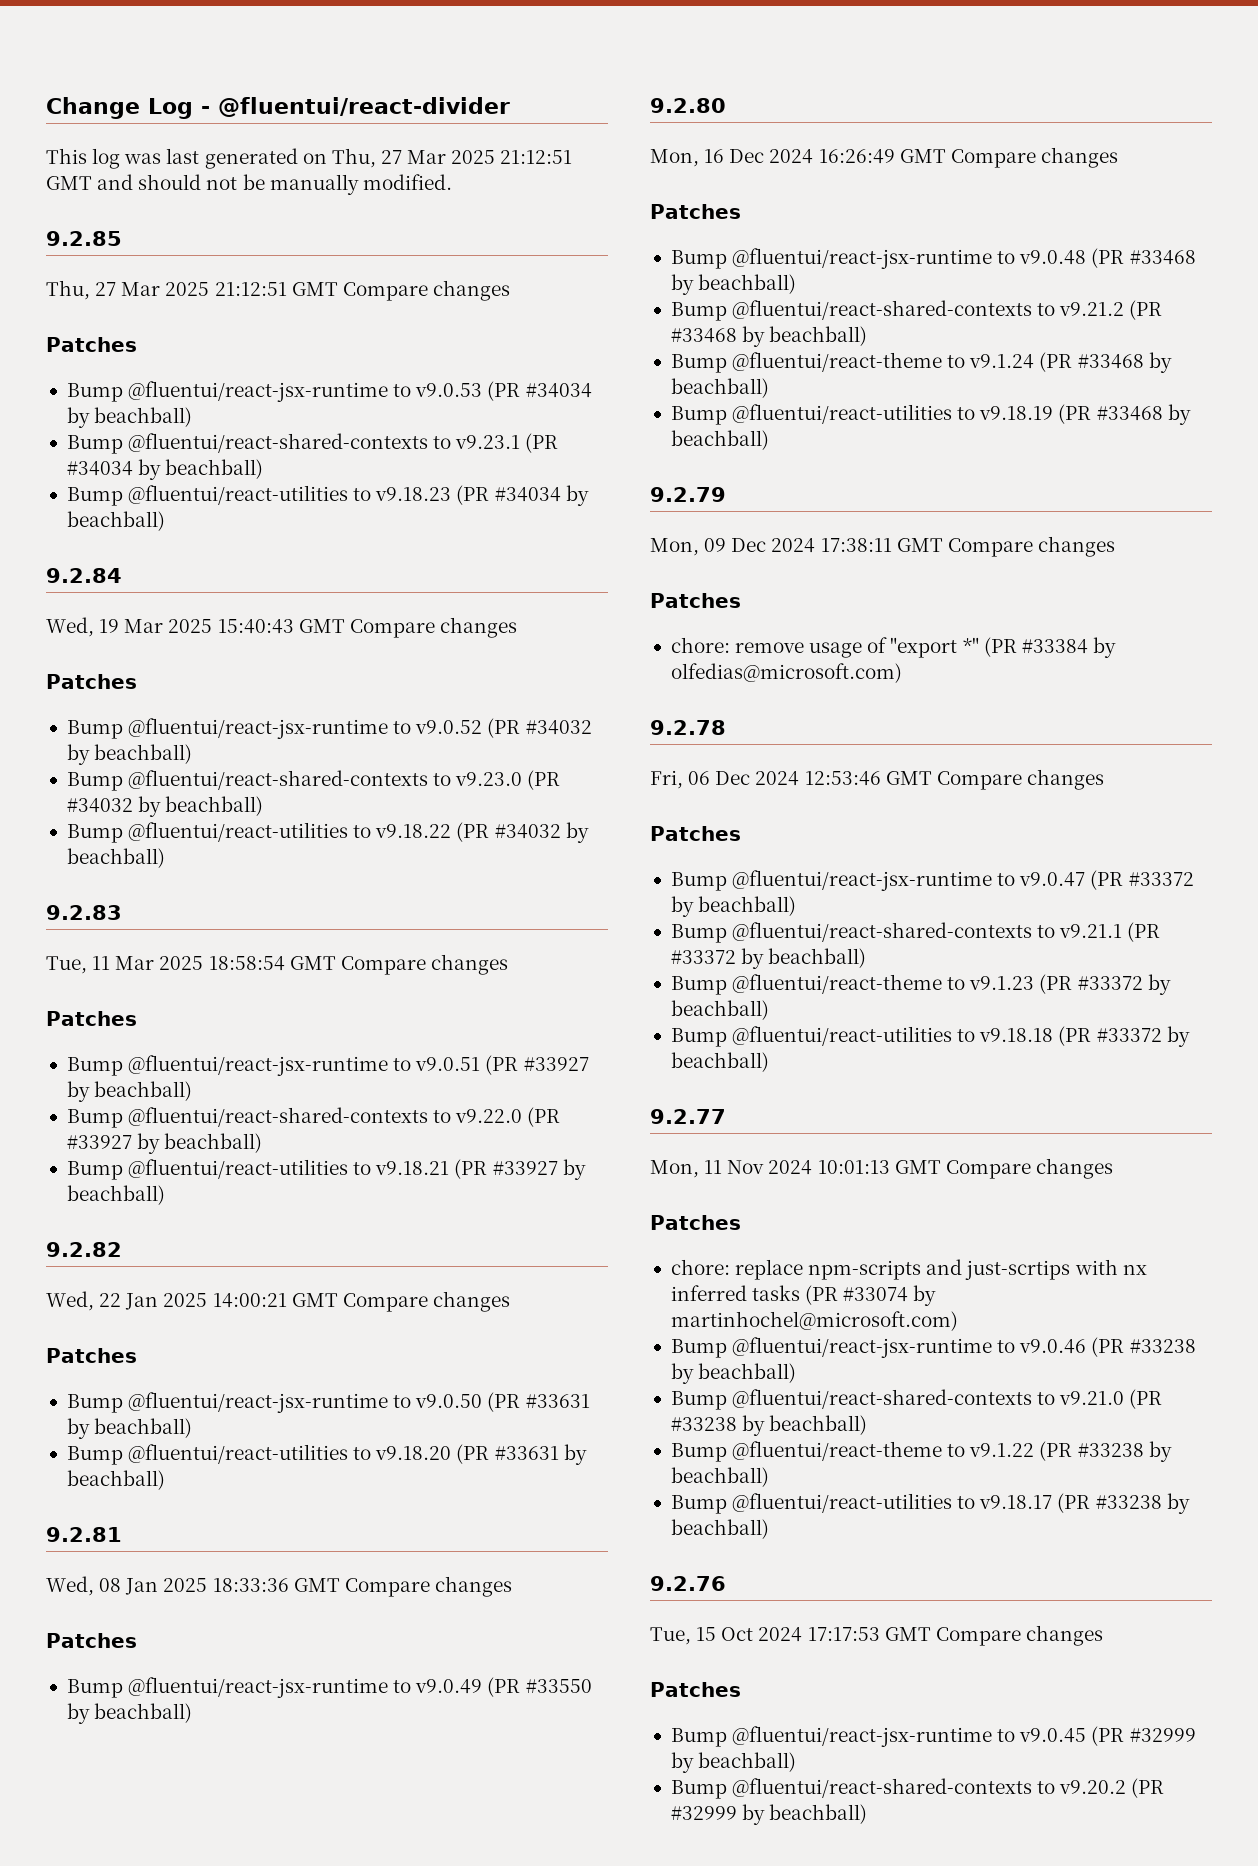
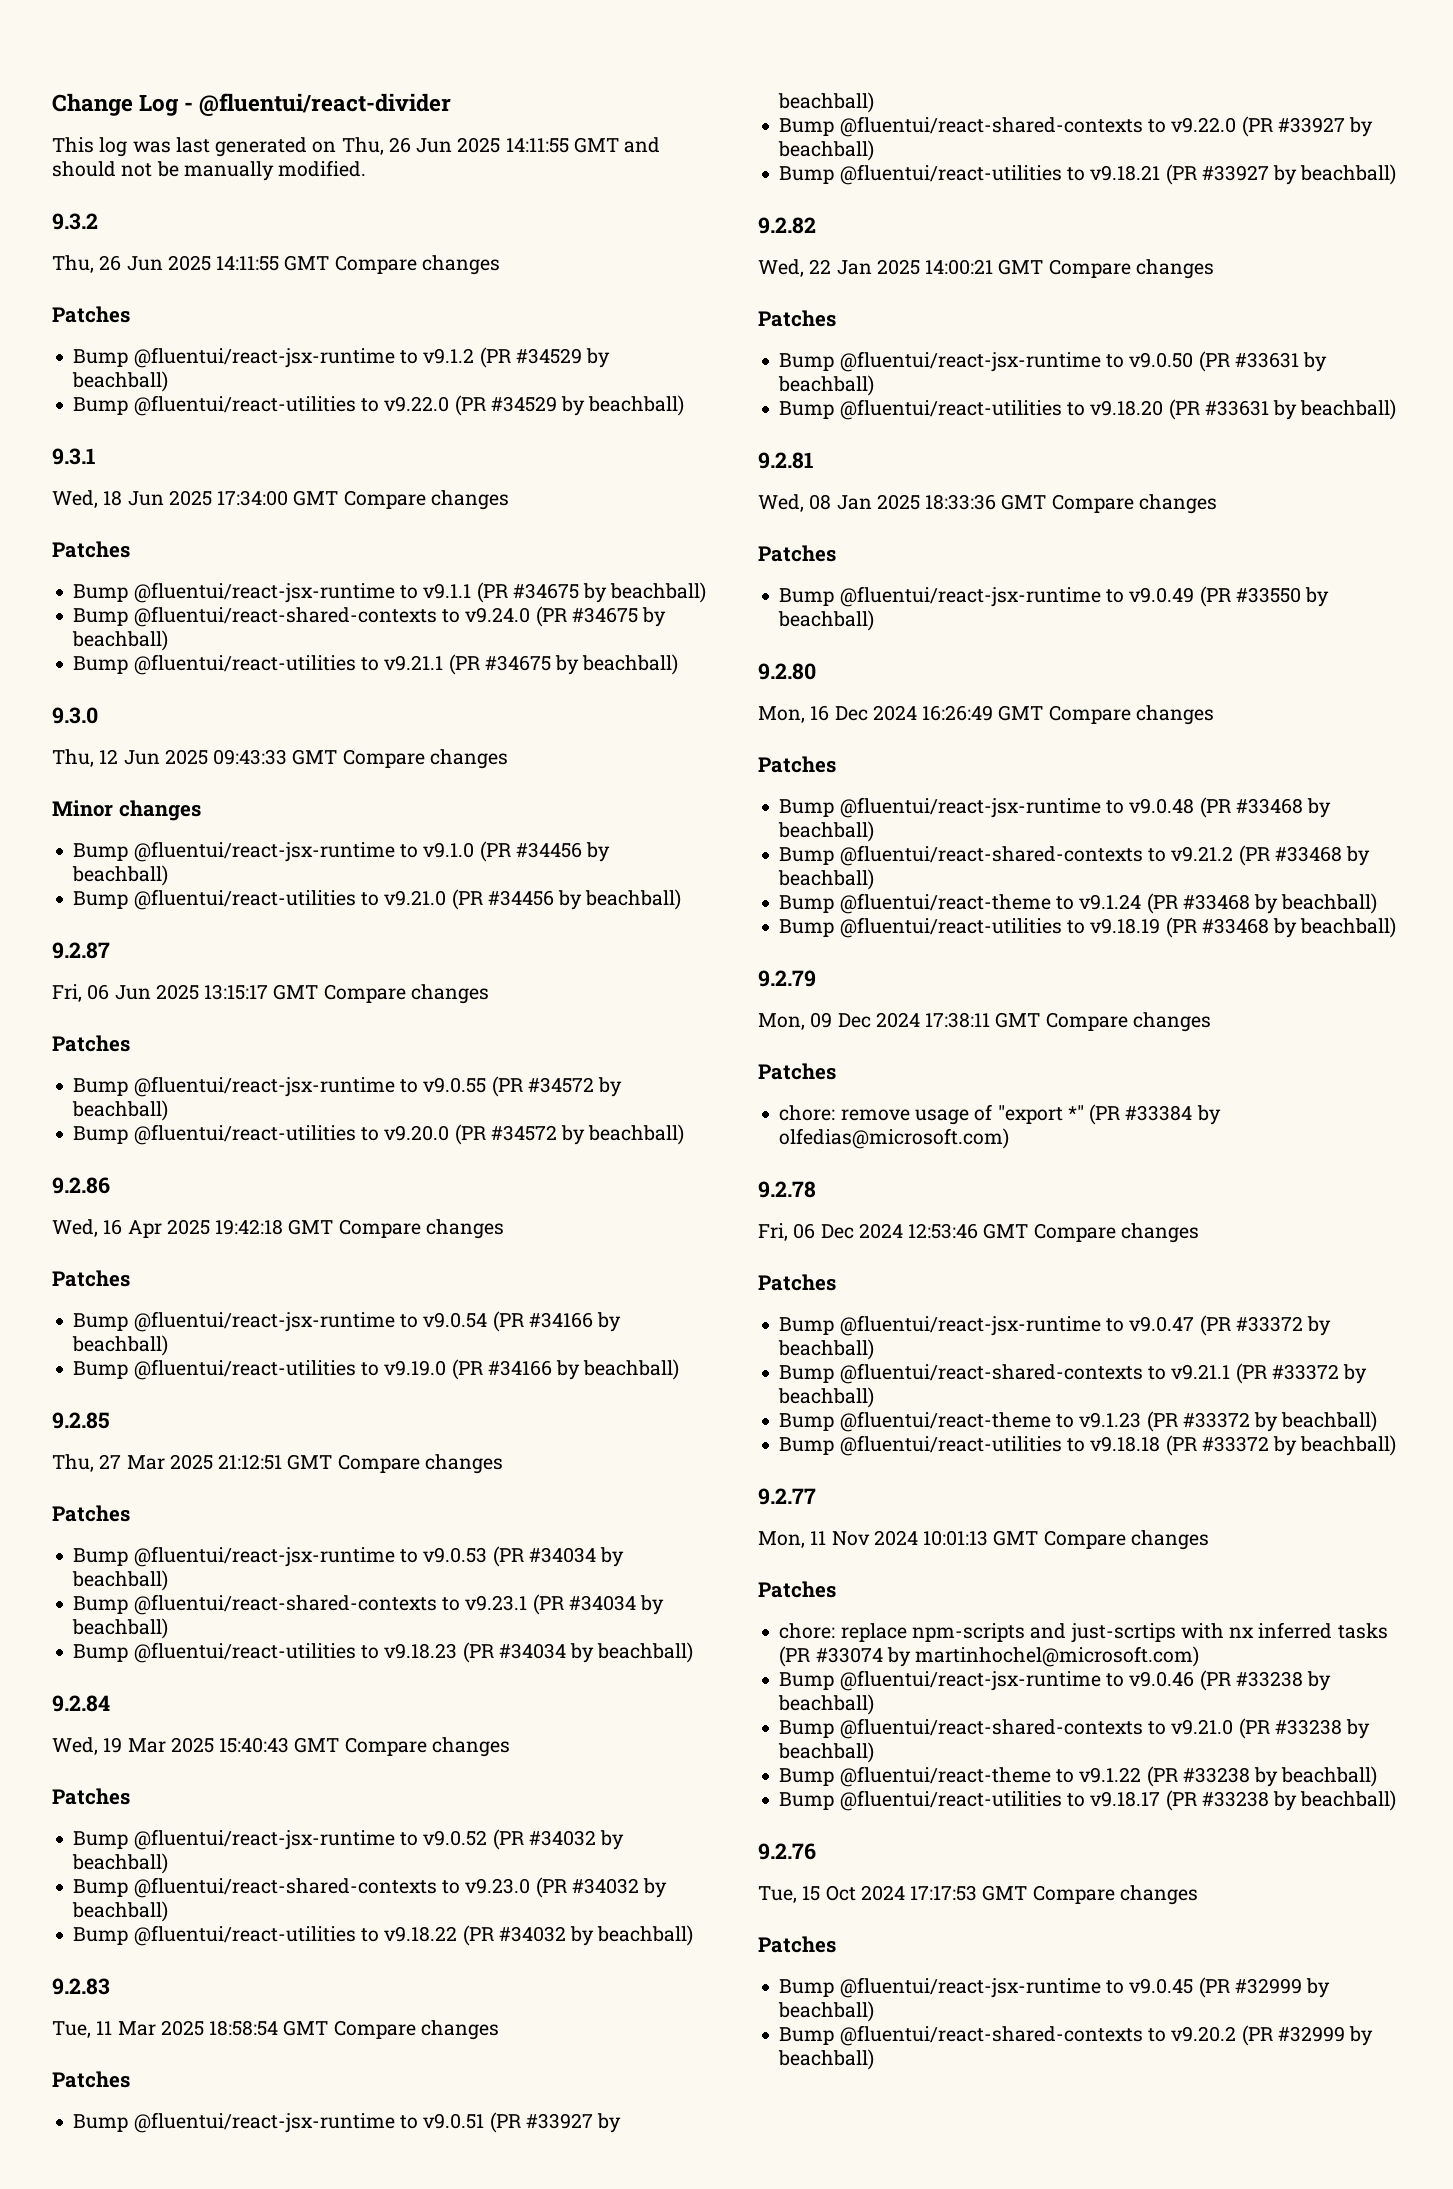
- This log was last generated on Thu, 27 Mar 2025 21:12:51 GMT and should not be manually modified.
+ This log was last generated on Thu, 26 Jun 2025 14:11:55 GMT and should not be manually modified.
+ 9.3.2
+ Thu, 26 Jun 2025 14:11:55 GMT Compare changes
+ Patches
+ Bump @fluentui/react-jsx-runtime to v9.1.2 (PR #34529 by beachball)
+ Bump @fluentui/react-utilities to v9.22.0 (PR #34529 by beachball)
+ 9.3.1
+ Wed, 18 Jun 2025 17:34:00 GMT Compare changes
+ Patches
+ Bump @fluentui/react-jsx-runtime to v9.1.1 (PR #34675 by beachball)
+ Bump @fluentui/react-shared-contexts to v9.24.0 (PR #34675 by beachball)
+ Bump @fluentui/react-utilities to v9.21.1 (PR #34675 by beachball)
+ 9.3.0
+ Thu, 12 Jun 2025 09:43:33 GMT Compare changes
+ Minor changes
+ Bump @fluentui/react-jsx-runtime to v9.1.0 (PR #34456 by beachball)
+ Bump @fluentui/react-utilities to v9.21.0 (PR #34456 by beachball)
+ 9.2.87
+ Fri, 06 Jun 2025 13:15:17 GMT Compare changes
+ Patches
+ Bump @fluentui/react-jsx-runtime to v9.0.55 (PR #34572 by beachball)
+ Bump @fluentui/react-utilities to v9.20.0 (PR #34572 by beachball)
+ 9.2.86
+ Wed, 16 Apr 2025 19:42:18 GMT Compare changes
+ Patches
+ Bump @fluentui/react-jsx-runtime to v9.0.54 (PR #34166 by beachball)
+ Bump @fluentui/react-utilities to v9.19.0 (PR #34166 by beachball)

